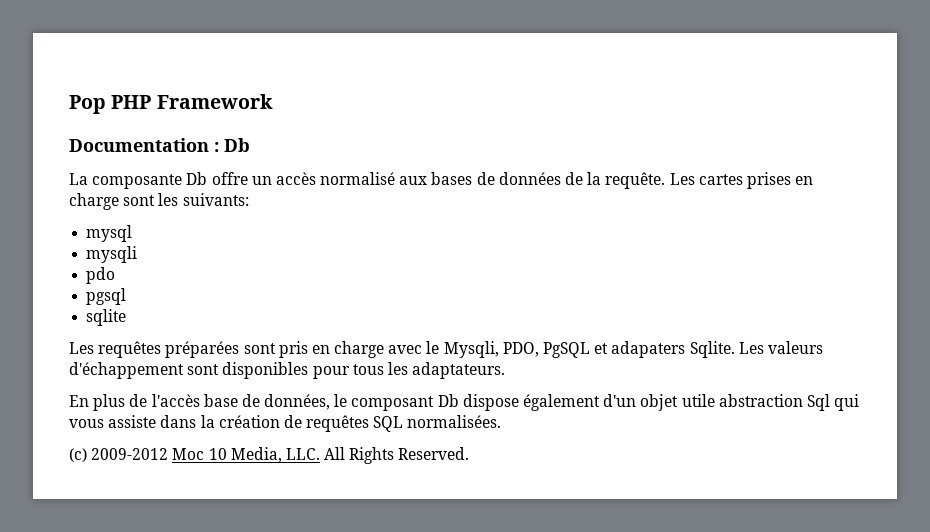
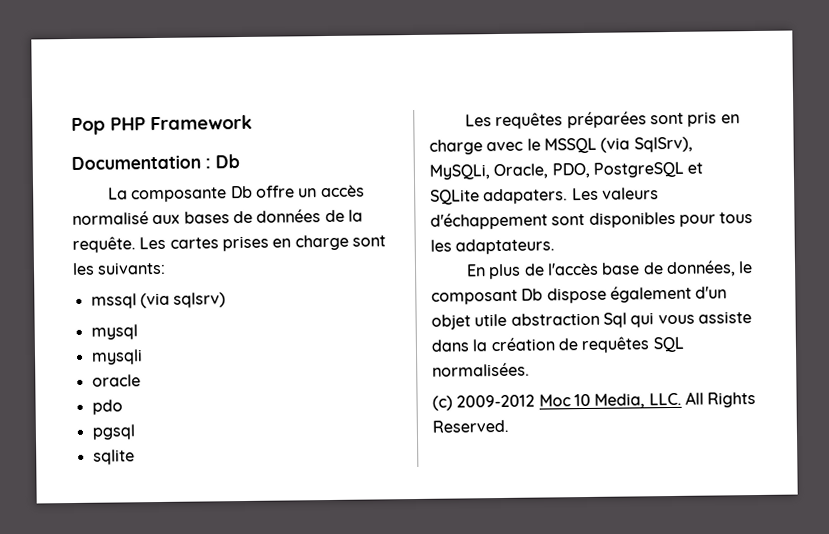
+ mssql (via sqlsrv)
+ oracle
- Les requêtes préparées sont pris en charge avec le Mysqli, PDO, PgSQL et adapaters Sqlite.
+ Les requêtes préparées sont pris en charge avec le MSSQL (via SqlSrv), MySQLi, Oracle, PDO, PostgreSQL et SQLite adapaters.

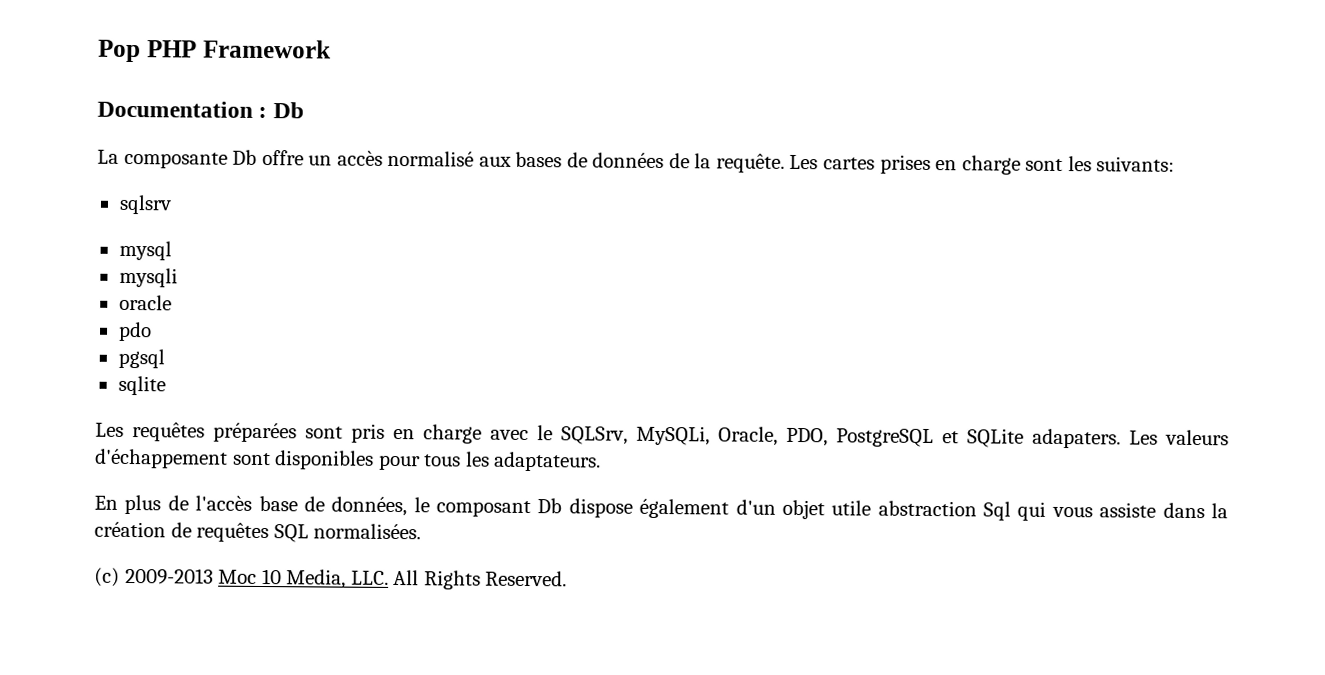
- mssql (via sqlsrv)
+ sqlsrv
- Les requêtes préparées sont pris en charge avec le MSSQL (via SqlSrv), MySQLi, Oracle, PDO, PostgreSQL et SQLite adapaters.
+ Les requêtes préparées sont pris en charge avec le SQLSrv, MySQLi, Oracle, PDO, PostgreSQL et SQLite adapaters.
- (c) 2009-2012 Moc 10 Media, LLC. All Rights Reserved.
+ (c) 2009-2013 Moc 10 Media, LLC. All Rights Reserved.

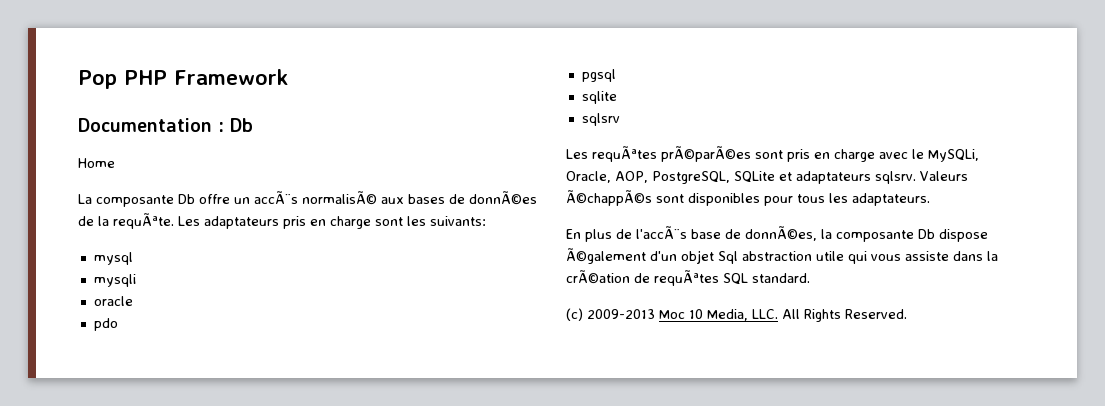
+ Home
- La composante Db offre un accès normalisé aux bases de données de la requête. Les cartes prises en charge sont les suivants:
+ La composante Db offre un accÃ¨s normalisÃ© aux bases de donnÃ©es de la requÃªte. Les adaptateurs pris en charge sont les suivants:
- sqlsrv
- Les requêtes préparées sont pris en charge avec le SQLSrv, MySQLi, Oracle, PDO, PostgreSQL et SQLite adapaters. Les valeurs d'échappement sont disponibles pour tous les adaptateurs.
+ sqlsrv
+ Les requÃªtes prÃ©parÃ©es sont pris en charge avec le MySQLi, Oracle, AOP, PostgreSQL, SQLite et adaptateurs sqlsrv. Valeurs Ã©chappÃ©s sont disponibles pour tous les adaptateurs.
- En plus de l'accès base de données, le composant Db dispose également d'un objet utile abstraction Sql qui vous assiste dans la création de requêtes SQL normalisées.
+ En plus de l'accÃ¨s base de donnÃ©es, la composante Db dispose Ã©galement d'un objet Sql abstraction utile qui vous assiste dans la crÃ©ation de requÃªtes SQL standard.

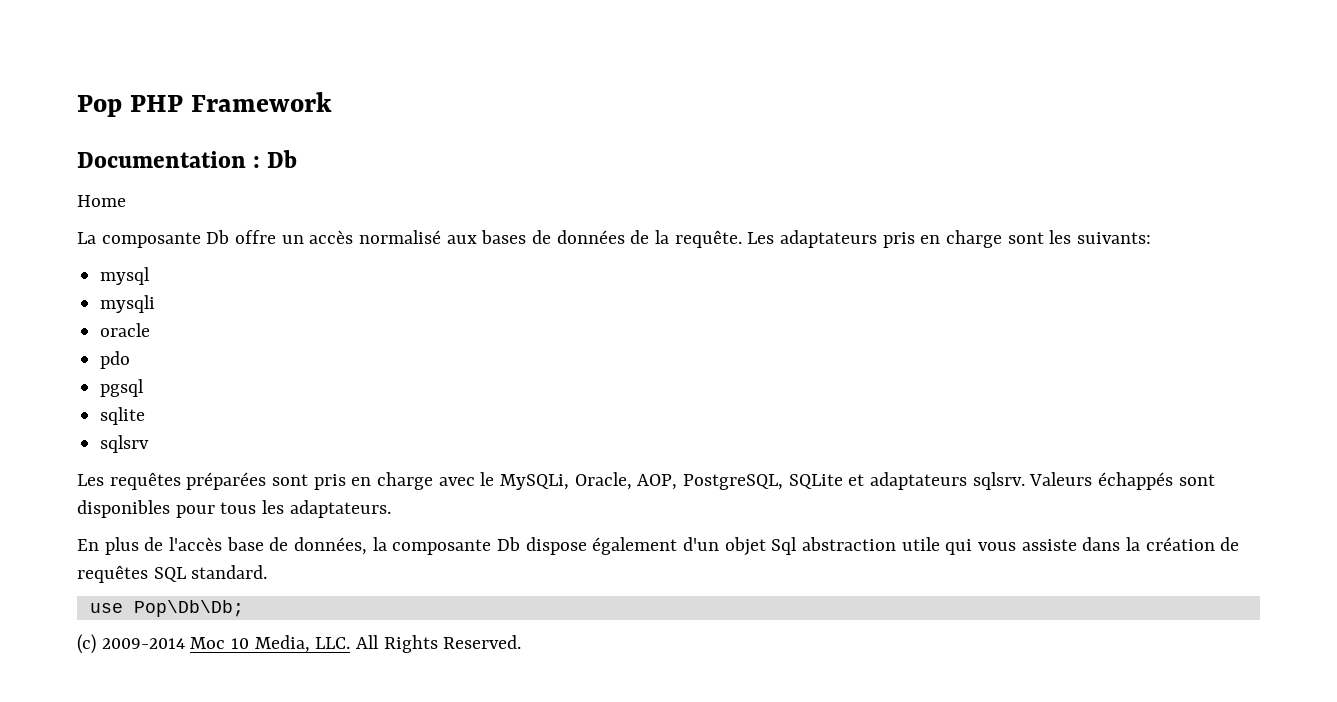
- La composante Db offre un accÃ¨s normalisÃ© aux bases de donnÃ©es de la requÃªte.
+ La composante Db offre un accès normalisé aux bases de données de la requête.
- Les requÃªtes prÃ©parÃ©es sont pris en charge avec le MySQLi, Oracle, AOP, PostgreSQL, SQLite et adaptateurs sqlsrv.
+ Les requêtes préparées sont pris en charge avec le MySQLi, Oracle, AOP, PostgreSQL, SQLite et adaptateurs sqlsrv.
- Valeurs Ã©chappÃ©s sont disponibles pour tous les adaptateurs.
+ Valeurs échappés sont disponibles pour tous les adaptateurs.
- En plus de l'accÃ¨s base de donnÃ©es, la composante Db dispose Ã©galement d'un objet Sql abstraction utile qui vous assiste dans la crÃ©ation de requÃªtes SQL standard.
+ En plus de l'accès base de données, la composante Db dispose également d'un objet Sql abstraction utile qui vous assiste dans la création de requêtes SQL standard.
+ use Pop\Db\Db;
- (c) 2009-2013 Moc 10 Media, LLC. All Rights Reserved.
+ (c) 2009-2014 Moc 10 Media, LLC. All Rights Reserved.

